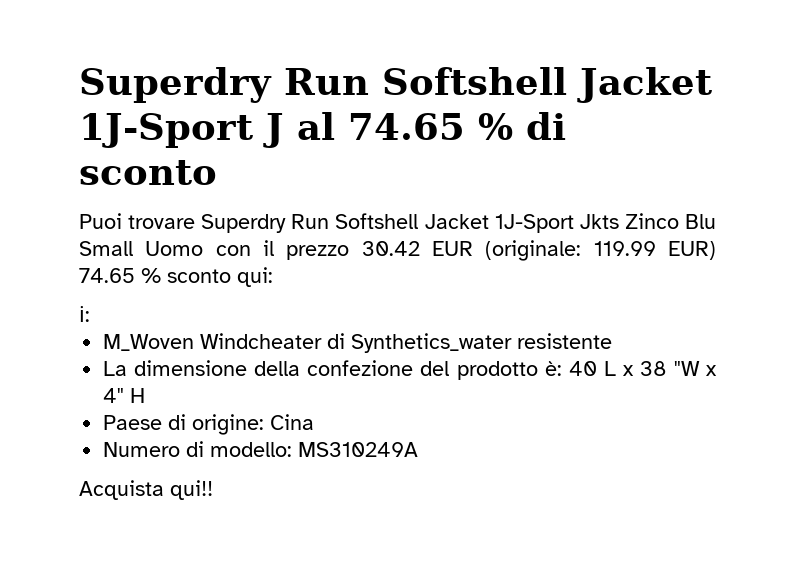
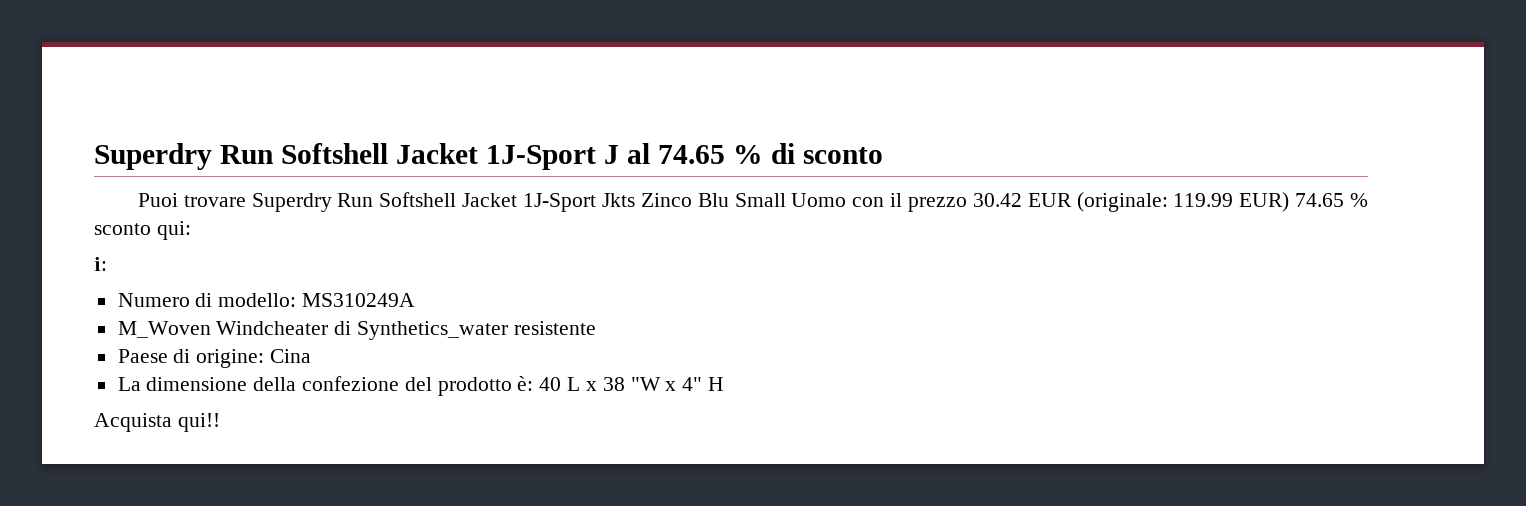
+ Numero di modello: MS310249A
+ Paese di origine: Cina
- Paese di origine: Cina
- Numero di modello: MS310249A

